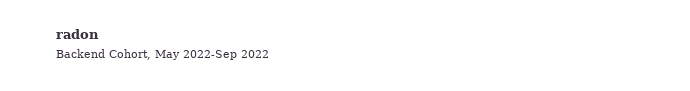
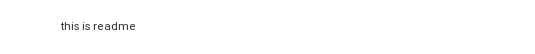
- radon
- Backend Cohort, May 2022-Sep 2022
+ this is readme

